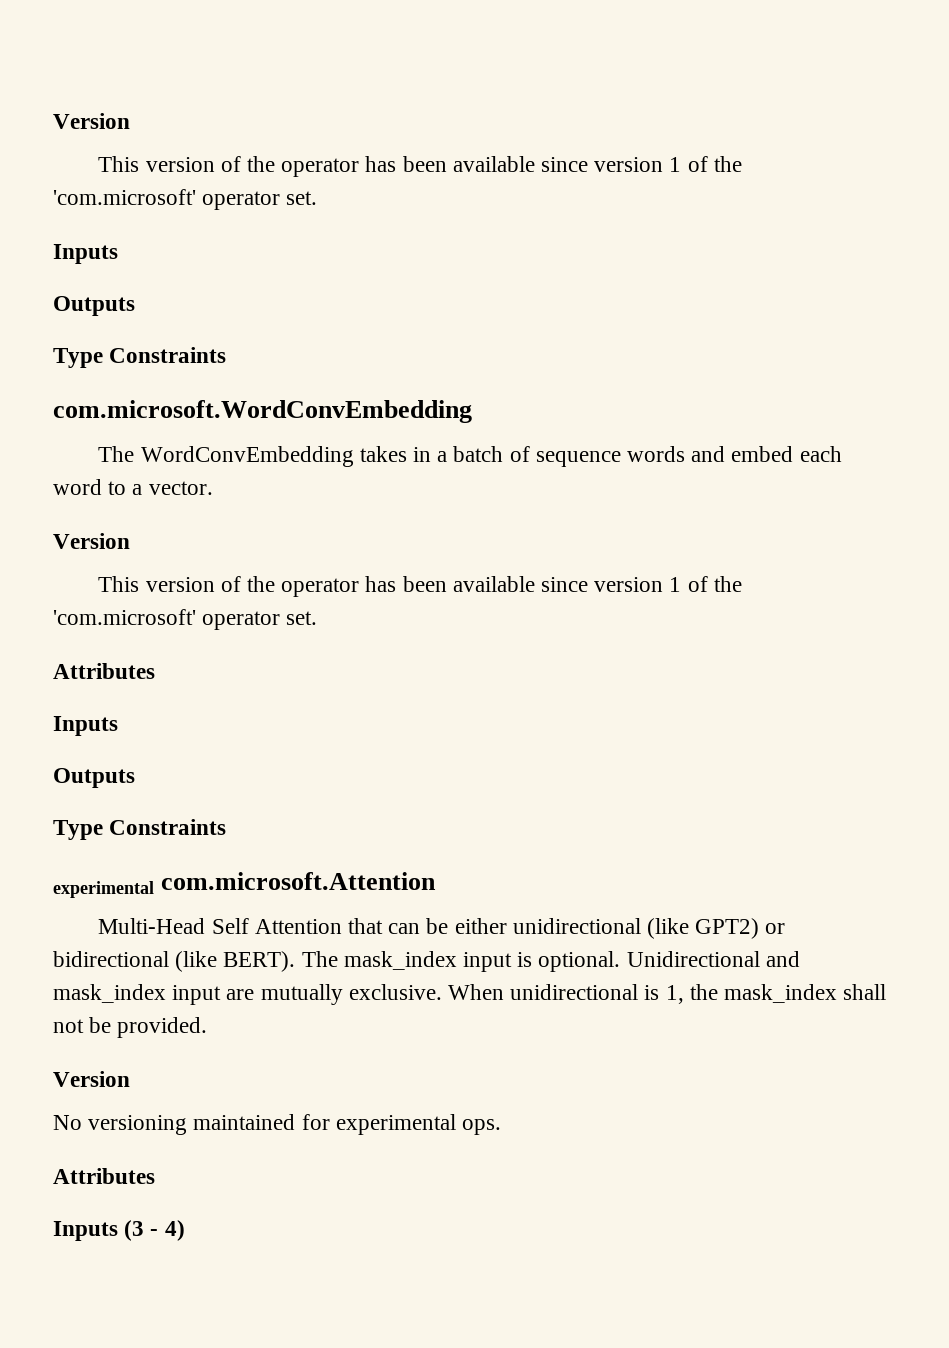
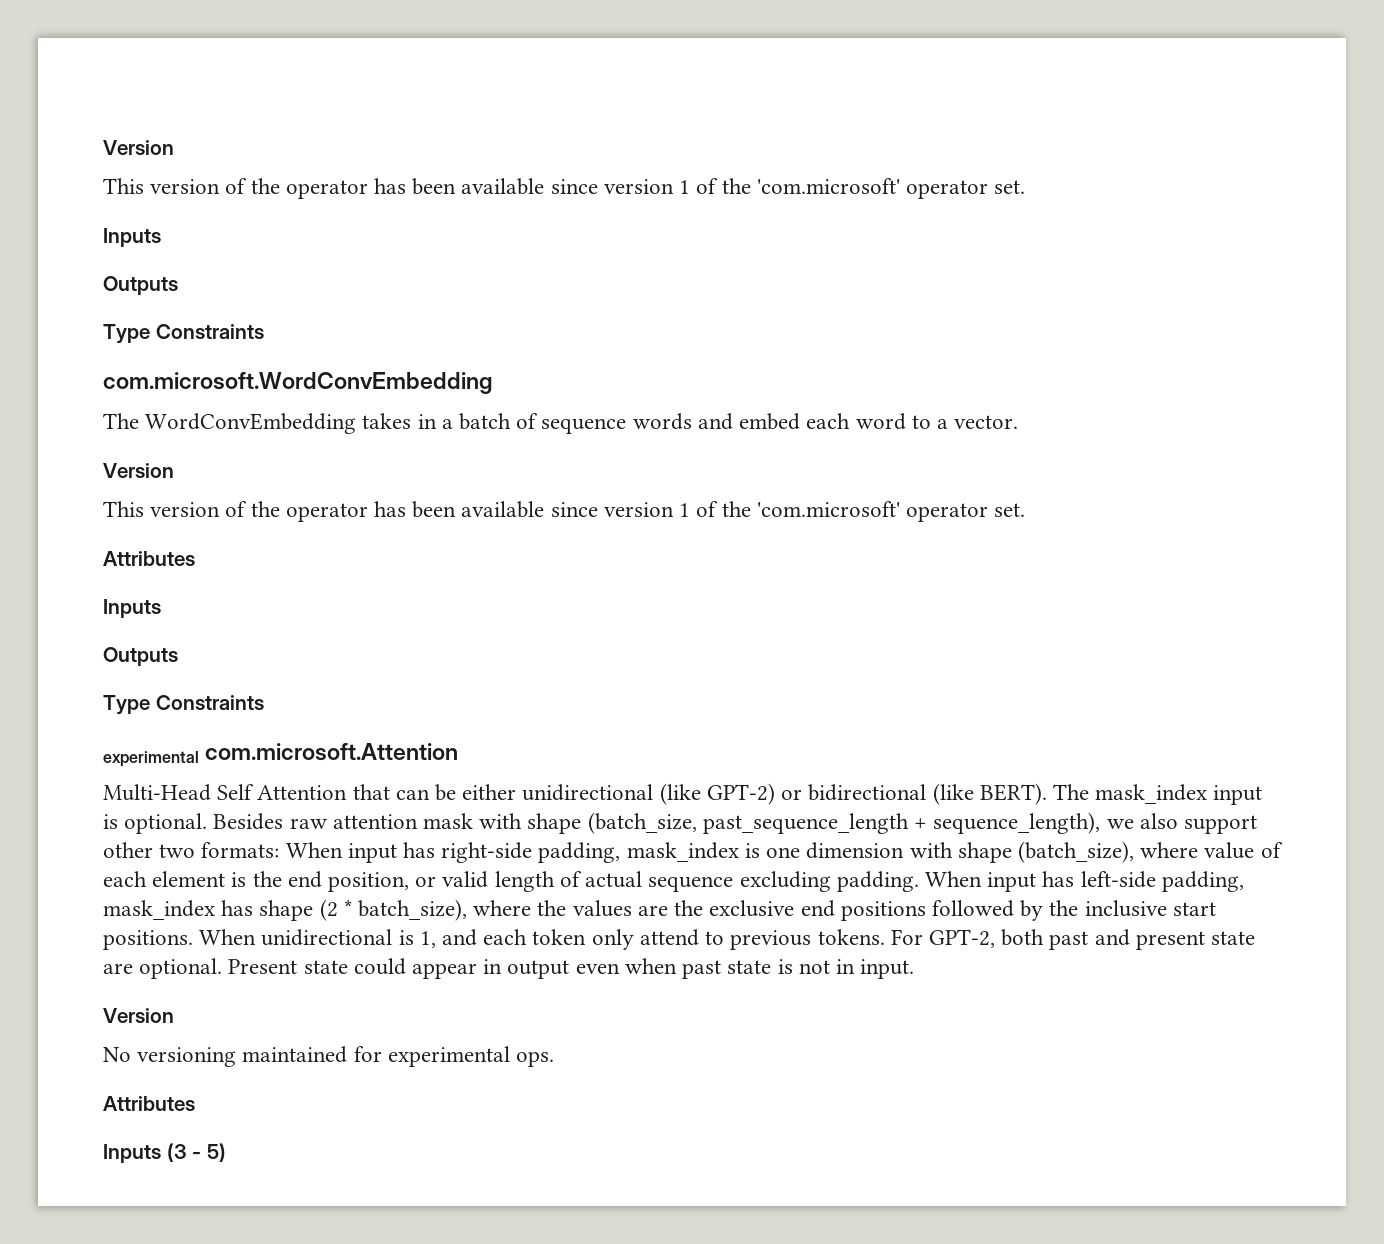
- Multi-Head Self Attention that can be either unidirectional (like GPT2) or bidirectional (like BERT).
+ Multi-Head Self Attention that can be either unidirectional (like GPT-2) or bidirectional (like BERT).
- Unidirectional and mask_index input are mutually exclusive. When unidirectional is 1, the mask_index shall not be provided.
+ Besides raw attention mask with shape (batch_size, past_sequence_length + sequence_length), we also support other two formats: When input has right-side padding, mask_index is one dimension with shape (batch_size), where value of each element is the end position, or valid length of actual sequence excluding padding. When input has left-side padding, mask_index has shape (2 * batch_size), where the values are the exclusive end positions followed by the inclusive start positions. When unidirectional is 1, and each token only attend to previous tokens. For GPT-2, both past and present state are optional. Present state could appear in output even when past state is not in input.
- Inputs (3 - 4)
+ Inputs (3 - 5)

